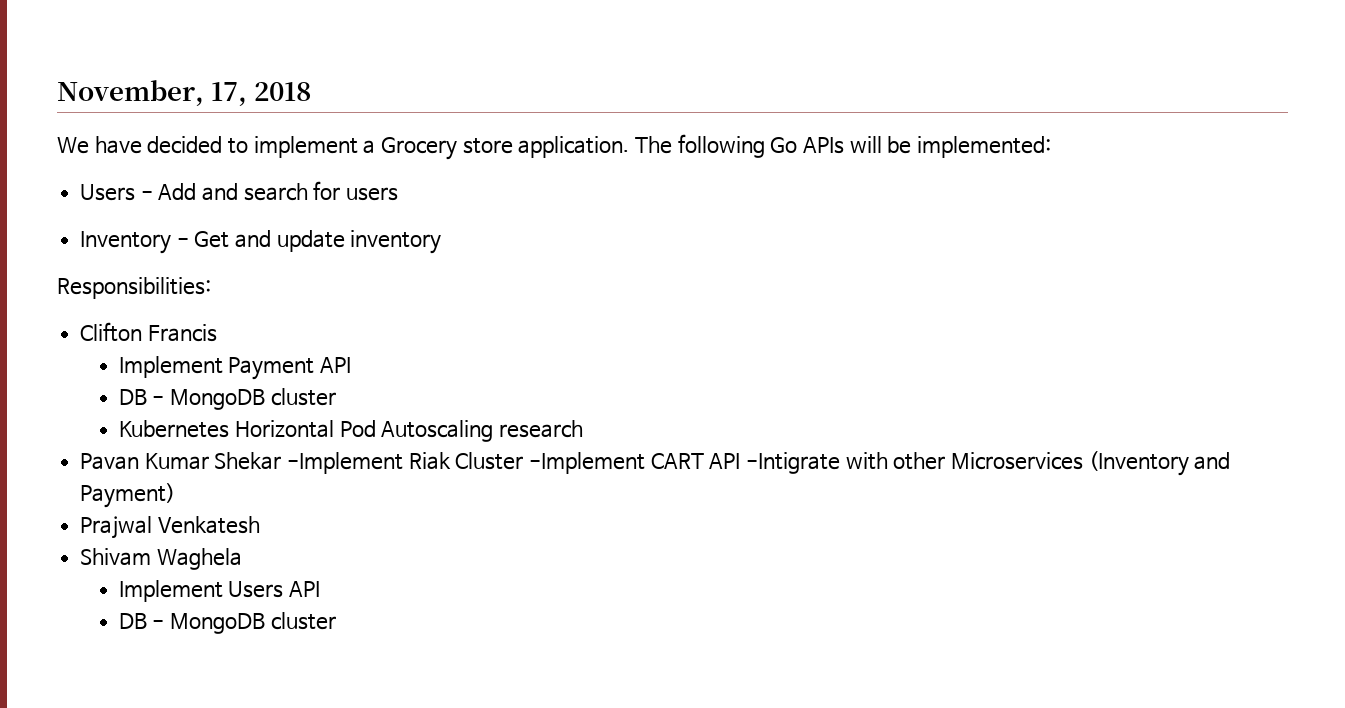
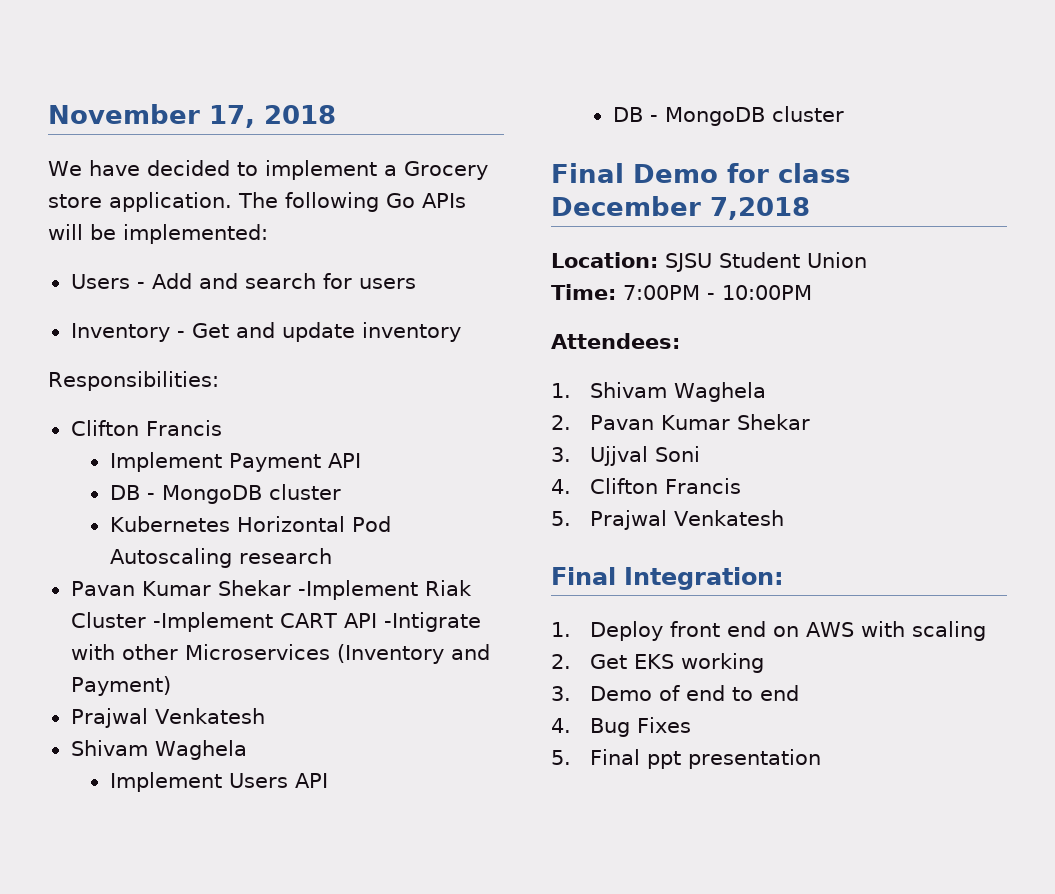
- November, 17, 2018
+ November 17, 2018
+ Final Demo for class December 7,2018
+ Location: SJSU Student Union
+ Time: 7:00PM - 10:00PM
+ Attendees:
+ 1. Shivam Waghela
+ 2. Pavan Kumar Shekar
+ 3. Ujjval Soni
+ 4. Clifton Francis
+ 5. Prajwal Venkatesh
+ Final Integration:
+ 1. Deploy front end on AWS with scaling
+ 2. Get EKS working
+ 3. Demo of end to end
+ 4. Bug Fixes
+ 5. Final ppt presentation

